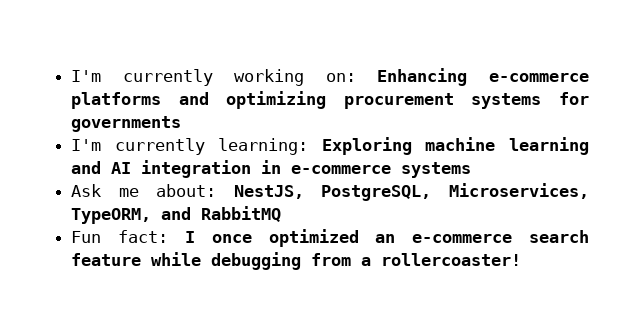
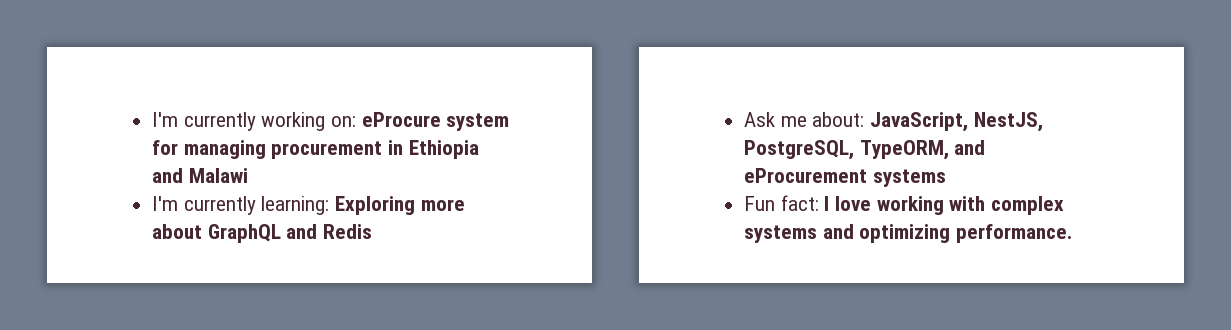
- I'm currently working on: Enhancing e-commerce platforms and optimizing procurement systems for governments
- I'm currently learning: Exploring machine learning and AI integration in e-commerce systems
+ I'm currently working on: eProcure system for managing procurement in Ethiopia and Malawi
+ I'm currently learning: Exploring more about GraphQL and Redis
- Ask me about: NestJS, PostgreSQL, Microservices, TypeORM, and RabbitMQ
+ Ask me about: JavaScript, NestJS, PostgreSQL, TypeORM, and eProcurement systems
- Fun fact: I once optimized an e-commerce search feature while debugging from a rollercoaster!
+ Fun fact: I love working with complex systems and optimizing performance.

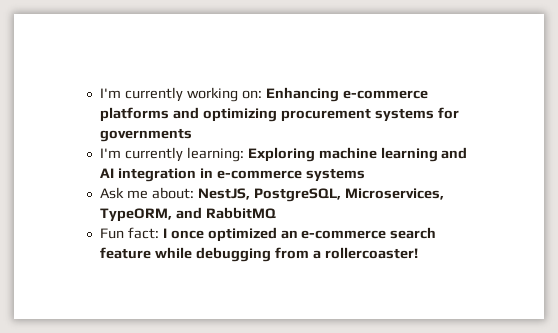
- I'm currently working on: eProcure system for managing procurement in Ethiopia and Malawi
- I'm currently learning: Exploring more about GraphQL and Redis
+ I'm currently working on: Enhancing e-commerce platforms and optimizing procurement systems for governments
+ I'm currently learning: Exploring machine learning and AI integration in e-commerce systems
- Ask me about: JavaScript, NestJS, PostgreSQL, TypeORM, and eProcurement systems
+ Ask me about: NestJS, PostgreSQL, Microservices, TypeORM, and RabbitMQ
- Fun fact: I love working with complex systems and optimizing performance.
+ Fun fact: I once optimized an e-commerce search feature while debugging from a rollercoaster!

